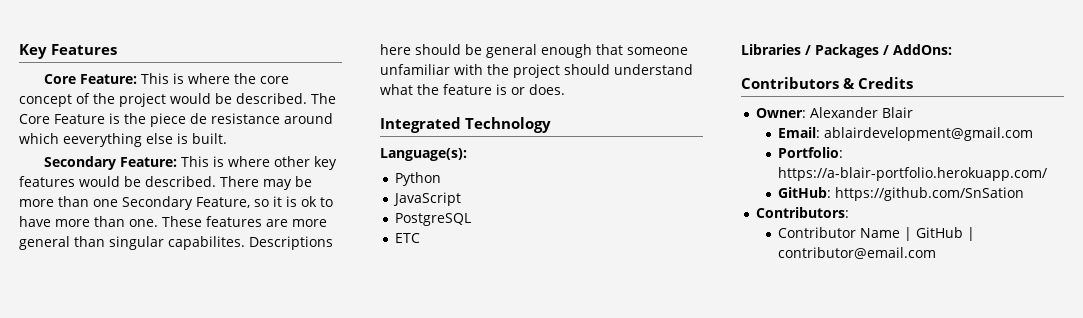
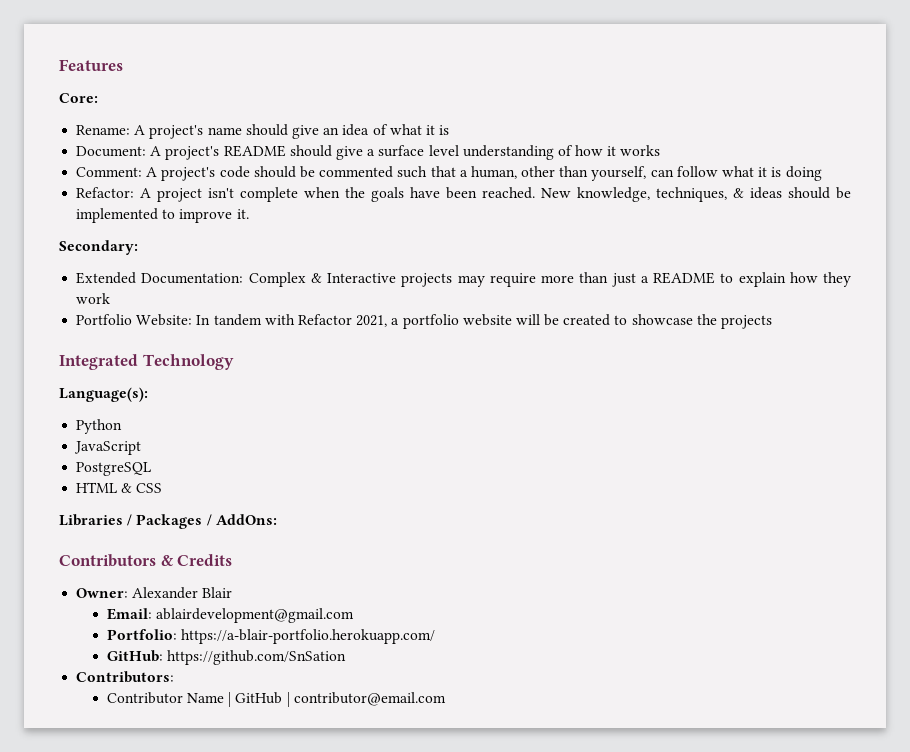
- Key Features
+ Features
- Core Feature: This is where the core concept of the project would be described. The Core Feature is the piece de resistance around which eeverything else is built.
- Secondary Feature: This is where other key features would be described. There may be more than one Secondary Feature, so it is ok to have more than one. These features are more general than singular capabilites. Descriptions here should be general enough that someone unfamiliar with the project should understand what the feature is or does.
+ Core:
+ Rename: A project's name should give an idea of what it is
+ Document: A project's README should give a surface level understanding of how it works
+ Comment: A project's code should be commented such that a human, other than yourself, can follow what it is doing
+ Refactor: A project isn't complete when the goals have been reached. New knowledge, techniques, & ideas should be implemented to improve it.
+ Secondary:
+ Extended Documentation: Complex & Interactive projects may require more than just a README to explain how they work
+ Portfolio Website: In tandem with Refactor 2021, a portfolio website will be created to showcase the projects
- ETC
+ HTML & CSS

